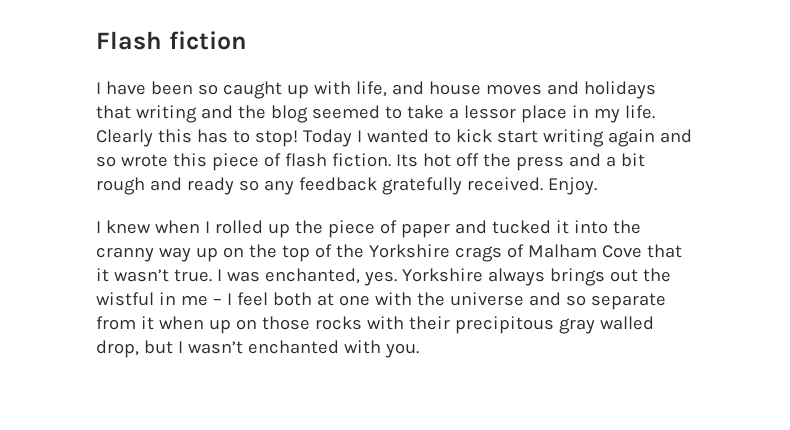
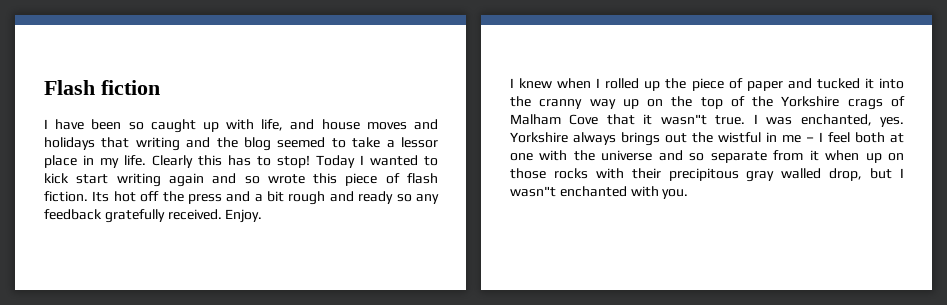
- I knew when I rolled up the piece of paper and tucked it into the cranny way up on the top of the Yorkshire crags of Malham Cove that it wasn’t true.
+ I knew when I rolled up the piece of paper and tucked it into the cranny way up on the top of the Yorkshire crags of Malham Cove that it wasn"t true.
- Yorkshire always brings out the wistful in me – I feel both at one with the universe and so separate from it when up on those rocks with their precipitous gray walled drop, but I wasn’t enchanted with you.
+ Yorkshire always brings out the wistful in me – I feel both at one with the universe and so separate from it when up on those rocks with their precipitous gray walled drop, but I wasn"t enchanted with you.

